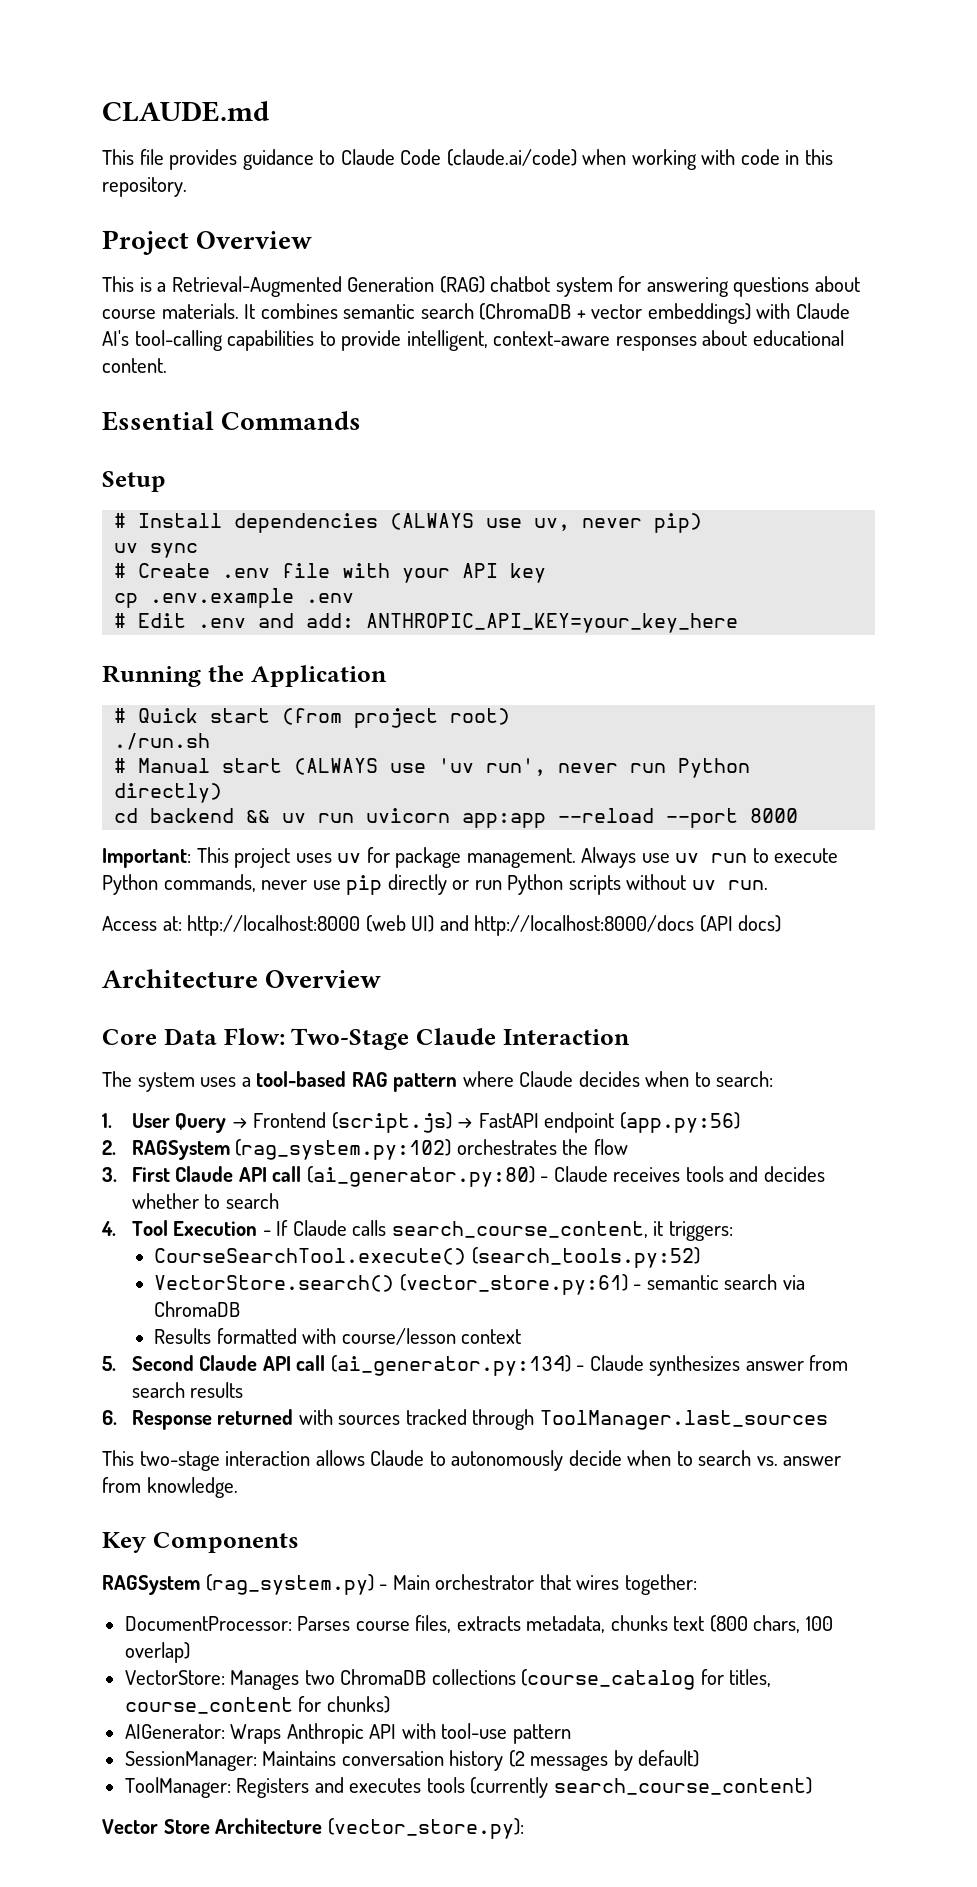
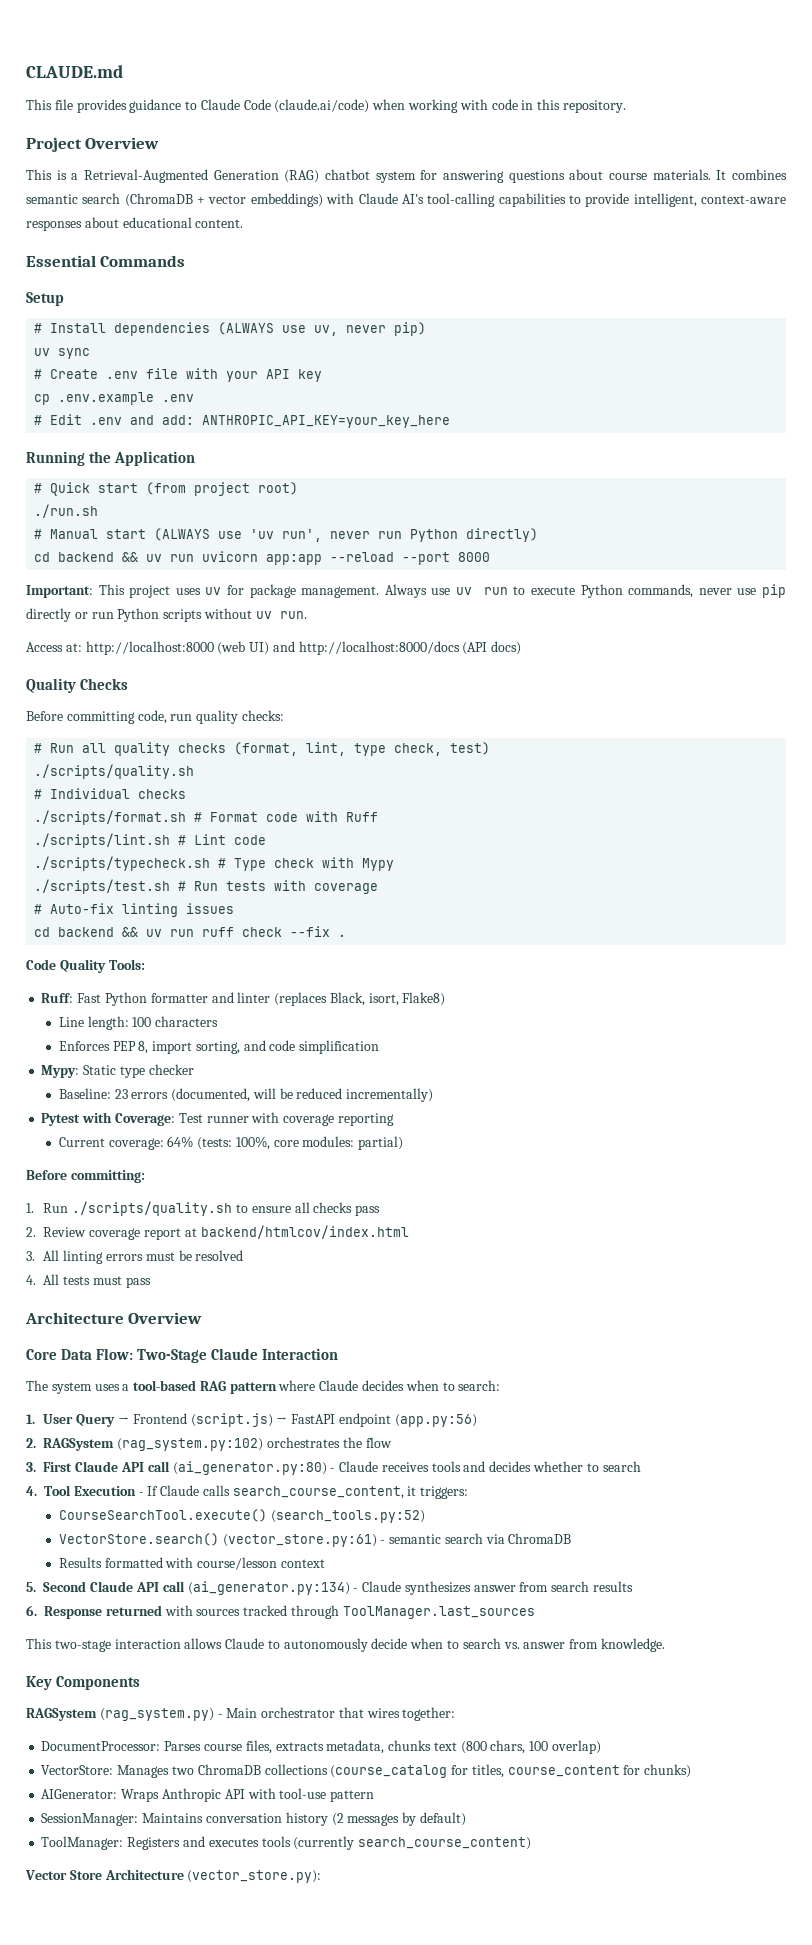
+ Quality Checks
+ Before committing code, run quality checks:
+ # Run all quality checks (format, lint, type check, test)
+ ./scripts/quality.sh
+ # Individual checks
+ ./scripts/format.sh # Format code with Ruff
+ ./scripts/lint.sh # Lint code
+ ./scripts/typecheck.sh # Type check with Mypy
+ ./scripts/test.sh # Run tests with coverage
+ # Auto-fix linting issues
+ cd backend && uv run ruff check --fix .
+ Code Quality Tools:
+ Ruff: Fast Python formatter and linter (replaces Black, isort, Flake8)
+ Line length: 100 characters
+ Enforces PEP 8, import sorting, and code simplification
+ Mypy: Static type checker
+ Baseline: 23 errors (documented, will be reduced incrementally)
+ Pytest with Coverage: Test runner with coverage reporting
+ Current coverage: 64% (tests: 100%, core modules: partial)
+ Before committing:
+ 1. Run ./scripts/quality.sh to ensure all checks pass
+ 2. Review coverage report at backend/htmlcov/index.html
+ 3. All linting errors must be resolved
+ 4. All tests must pass

